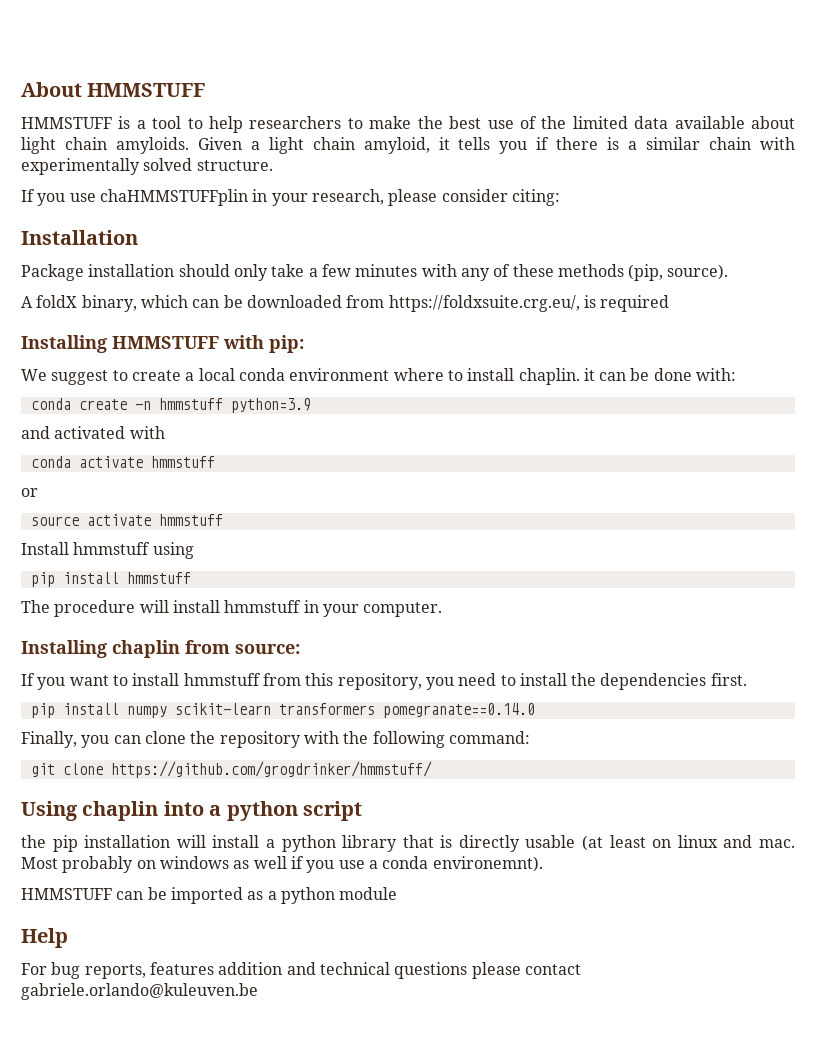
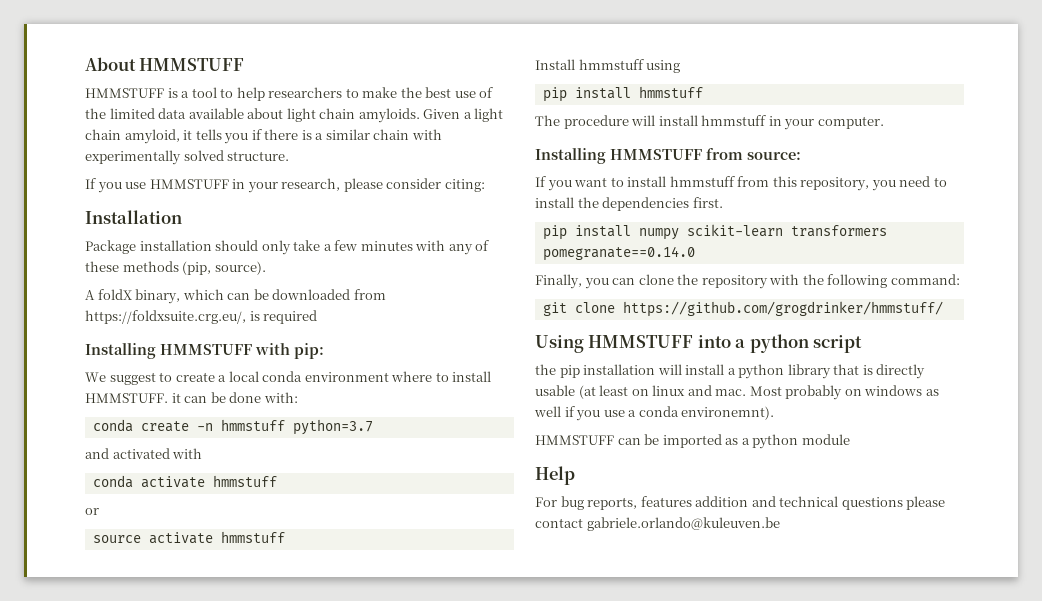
- If you use chaHMMSTUFFplin in your research, please consider citing:
+ If you use HMMSTUFF in your research, please consider citing:
- We suggest to create a local conda environment where to install chaplin. it can be done with:
+ We suggest to create a local conda environment where to install HMMSTUFF. it can be done with:
- conda create -n hmmstuff python=3.9
+ conda create -n hmmstuff python=3.7
- Installing chaplin from source:
+ Installing HMMSTUFF from source:
- Using chaplin into a python script
+ Using HMMSTUFF into a python script

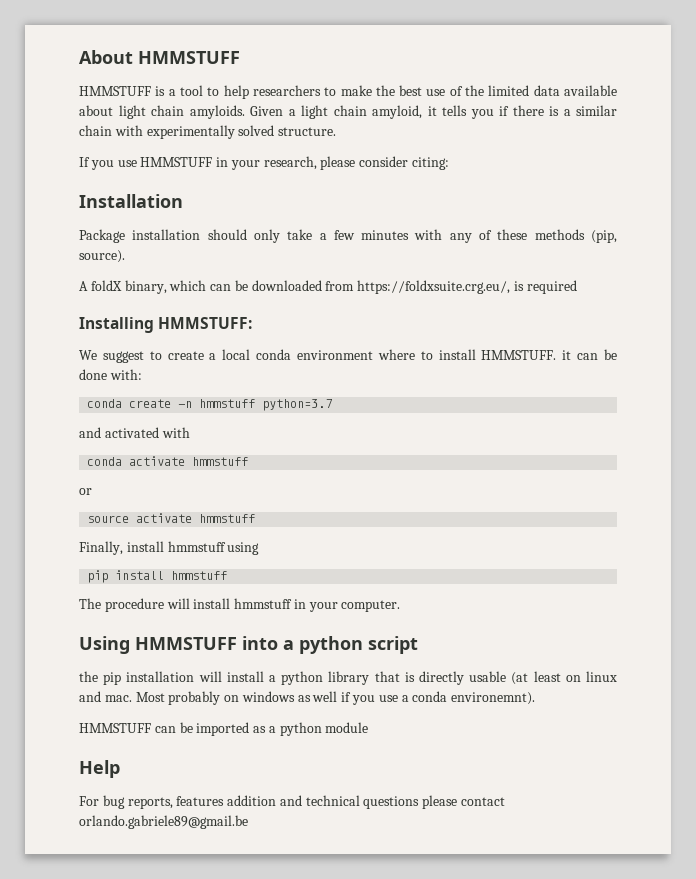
- Installing HMMSTUFF with pip:
+ Installing HMMSTUFF:
- Install hmmstuff using
+ Finally, install hmmstuff using
- Installing HMMSTUFF from source:
- If you want to install hmmstuff from this repository, you need to install the dependencies first.
- pip install numpy scikit-learn transformers pomegranate==0.14.0
- Finally, you can clone the repository with the following command:
- git clone https://github.com/grogdrinker/hmmstuff/
- For bug reports, features addition and technical questions please contact gabriele.orlando@kuleuven.be
+ For bug reports, features addition and technical questions please contact orlando.gabriele89@gmail.be

